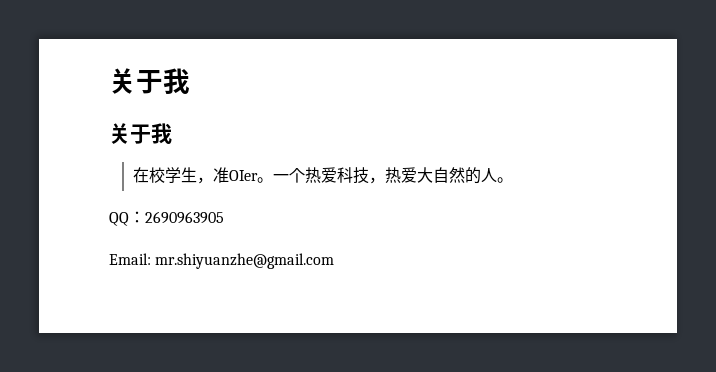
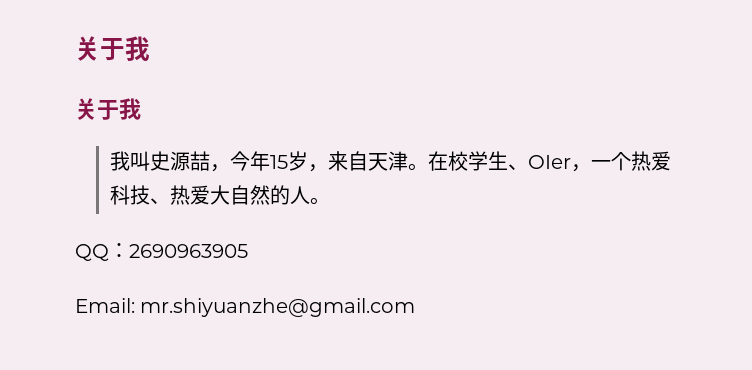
- 在校学生，准OIer。一个热爱科技，热爱大自然的人。
+ 我叫史源喆，今年15岁，来自天津。在校学生、OIer，一个热爱科技、热爱大自然的人。

